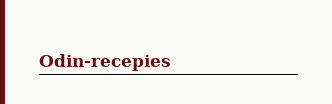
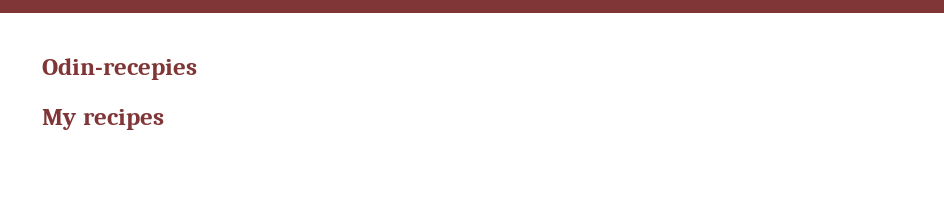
+ My recipes

